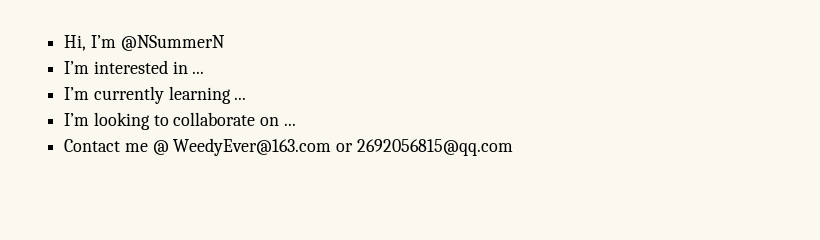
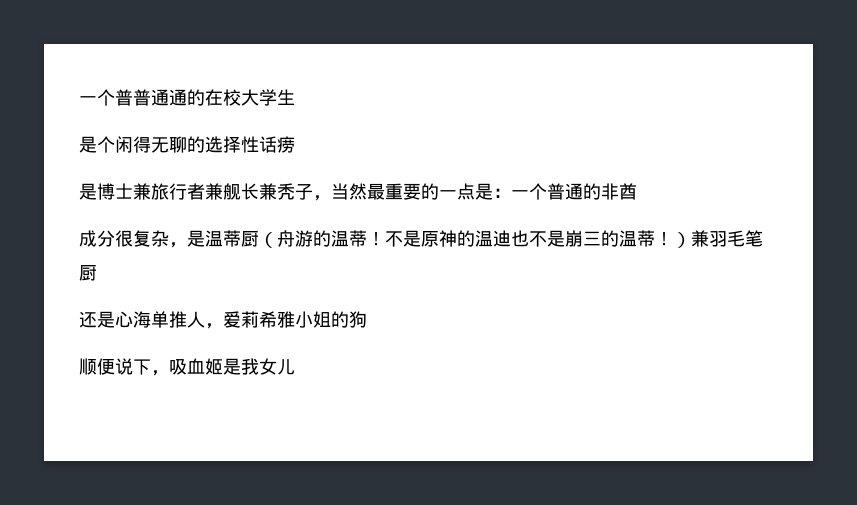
- Hi, I’m @NSummerN
- I’m interested in ...
- I’m currently learning ...
- I’m looking to collaborate on ...
- Contact me @ WeedyEver@163.com or 2692056815@qq.com
+ 一个普普通通的在校大学生
+ 是个闲得无聊的选择性话痨
+ 是博士兼旅行者兼舰长兼秃子，当然最重要的一点是：一个普通的非酋
+ 成分很复杂，是温蒂厨（舟游的温蒂！不是原神的温迪也不是崩三的温蒂！）兼羽毛笔厨
+ 还是心海单推人，爱莉希雅小姐的狗
+ 顺便说下，吸血姬是我女儿

